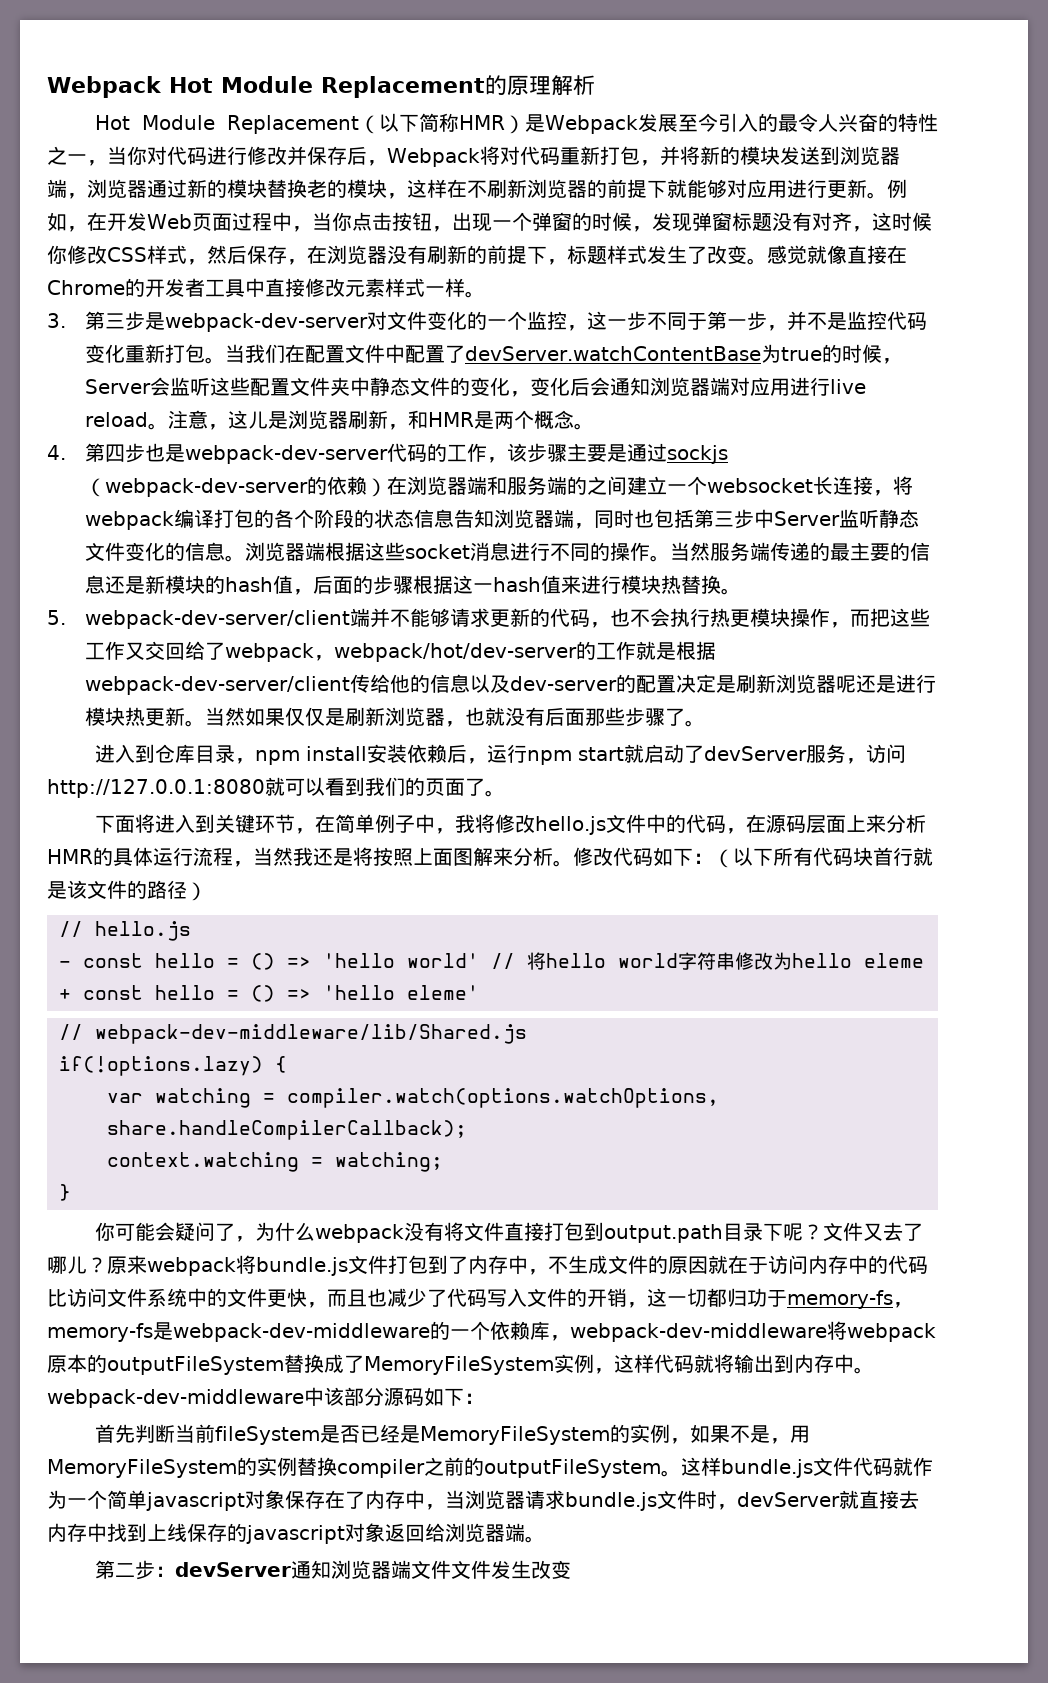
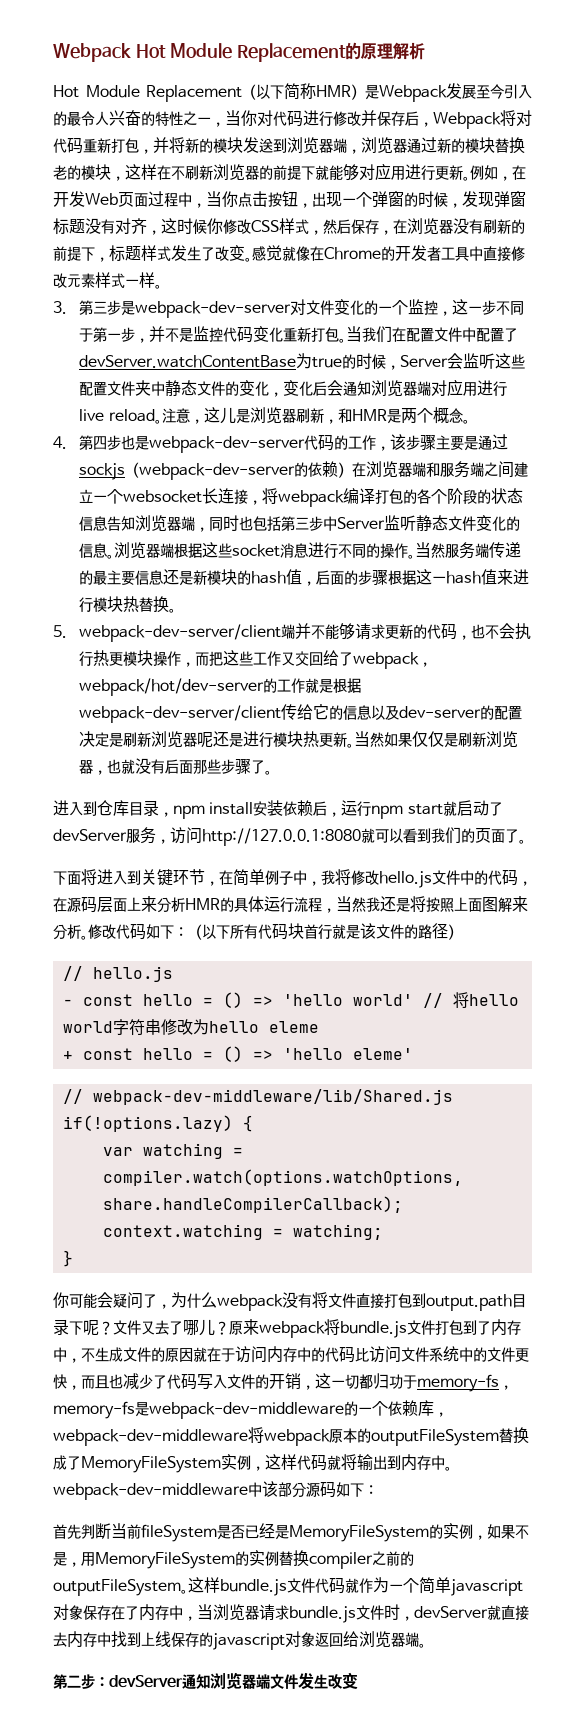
- 感觉就像直接在Chrome的开发者工具中直接修改元素样式一样。
+ 感觉就像在Chrome的开发者工具中直接修改元素样式一样。
- 4.第四步也是webpack-dev-server代码的工作，该步骤主要是通过sockjs（webpack-dev-server的依赖）在浏览器端和服务端的之间建立一个websocket长连接，将webpack编译打包的各个阶段的状态信息告知浏览器端，同时也包括第三步中Server监听静态文件变化的信息。
+ 4.第四步也是webpack-dev-server代码的工作，该步骤主要是通过sockjs（webpack-dev-server的依赖）在浏览器端和服务端之间建立一个websocket长连接，将webpack编译打包的各个阶段的状态信息告知浏览器端，同时也包括第三步中Server监听静态文件变化的信息。
- 当然服务端传递的最主要的信息还是新模块的hash值，后面的步骤根据这一hash值来进行模块热替换。
+ 当然服务端传递的最主要信息还是新模块的hash值，后面的步骤根据这一hash值来进行模块热替换。
- 5. webpack-dev-server/client端并不能够请求更新的代码，也不会执行热更模块操作，而把这些工作又交回给了webpack，webpack/hot/dev-server的工作就是根据webpack-dev-server/client传给他的信息以及dev-server的配置决定是刷新浏览器呢还是进行模块热更新。
+ 5. webpack-dev-server/client端并不能够请求更新的代码，也不会执行热更模块操作，而把这些工作又交回给了webpack，webpack/hot/dev-server的工作就是根据webpack-dev-server/client传给它的信息以及dev-server的配置决定是刷新浏览器呢还是进行模块热更新。
- 第二步：devServer通知浏览器端文件文件发生改变
+ 第二步：devServer通知浏览器端文件发生改变

